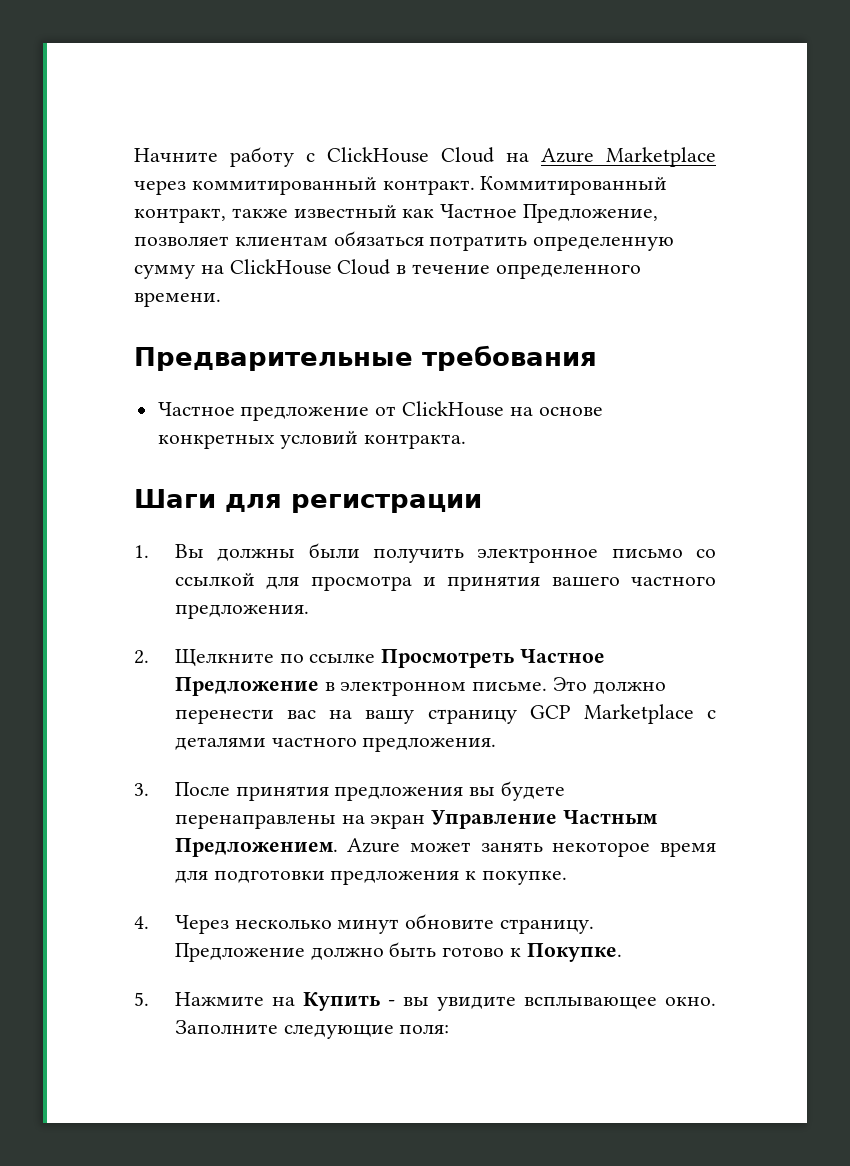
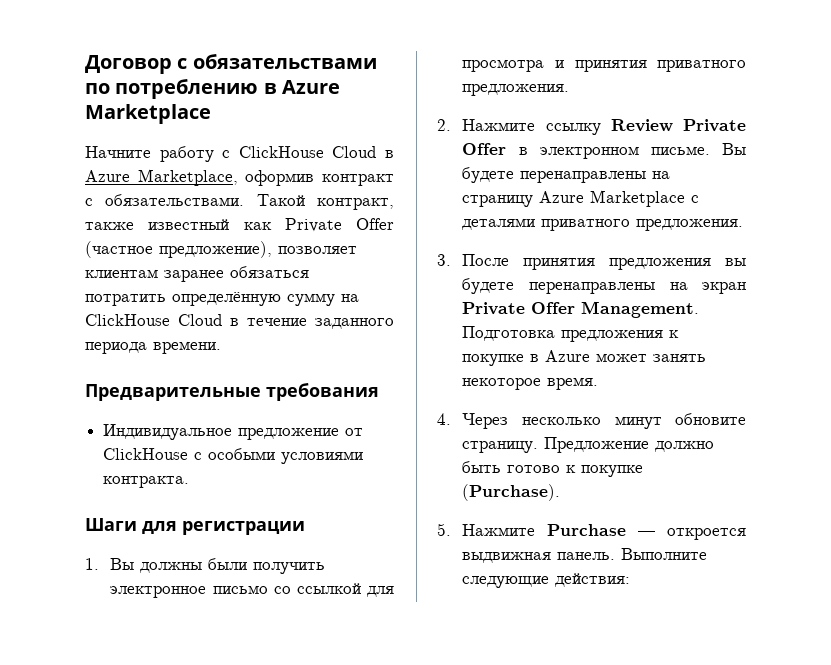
+ Договор с обязательствами по потреблению в Azure Marketplace
- Начните работу с ClickHouse Cloud на Azure Marketplace через коммитированный контракт. Коммитированный контракт, также известный как Частное Предложение, позволяет клиентам обязаться потратить определенную сумму на ClickHouse Cloud в течение определенного времени.
+ Начните работу с ClickHouse Cloud в Azure Marketplace, оформив контракт с обязательствами. Такой контракт, также известный как Private Offer (частное предложение), позволяет клиентам заранее обязаться потратить определённую сумму на ClickHouse Cloud в течение заданного периода времени.
- Частное предложение от ClickHouse на основе конкретных условий контракта.
+ Индивидуальное предложение от ClickHouse с особыми условиями контракта.
- 1. Вы должны были получить электронное письмо со ссылкой для просмотра и принятия вашего частного предложения.
+ 1. Вы должны были получить электронное письмо со ссылкой для просмотра и принятия приватного предложения.
- 2. Щелкните по ссылке Просмотреть Частное Предложение в электронном письме. Это должно перенести вас на вашу страницу GCP Marketplace с деталями частного предложения.
+ 2. Нажмите ссылку Review Private Offer в электронном письме. Вы будете перенаправлены на страницу Azure Marketplace с деталями приватного предложения.
- 3. После принятия предложения вы будете перенаправлены на экран Управление Частным Предложением. Azure может занять некоторое время для подготовки предложения к покупке.
+ 3. После принятия предложения вы будете перенаправлены на экран Private Offer Management. Подготовка предложения к покупке в Azure может занять некоторое время.
- Предложение должно быть готово к Покупке.
+ Предложение должно быть готово к покупке (Purchase).
- 5. Нажмите на Купить - вы увидите всплывающее окно. Заполните следующие поля:
+ 5. Нажмите Purchase — откроется выдвижная панель. Выполните следующие действия:

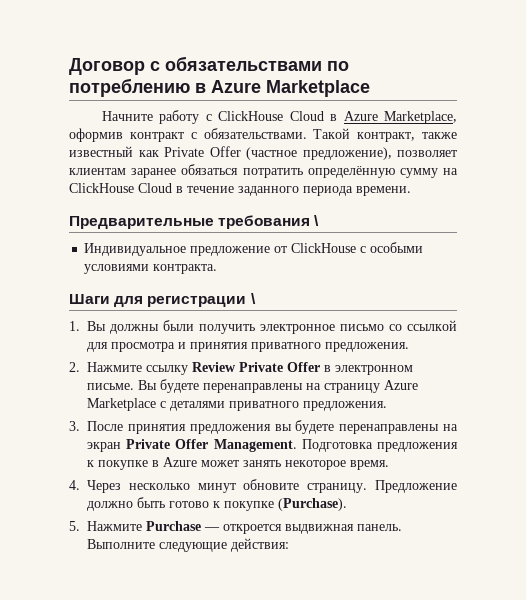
- Предварительные требования
+ Предварительные требования \
- Шаги для регистрации
+ Шаги для регистрации \

